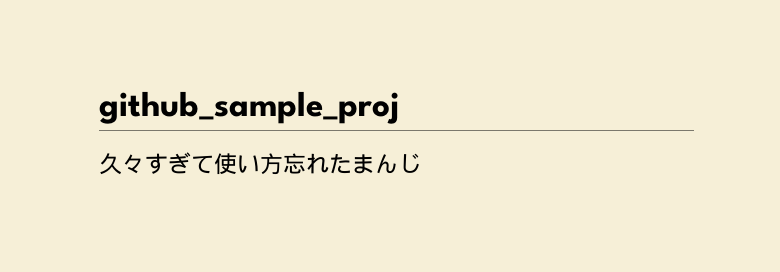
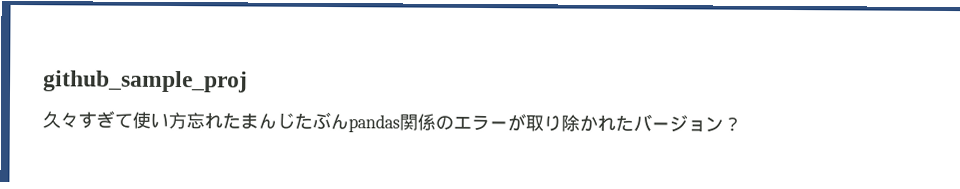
- 久々すぎて使い方忘れたまんじ
+ 久々すぎて使い方忘れたまんじたぶんpandas関係のエラーが取り除かれたバージョン？

